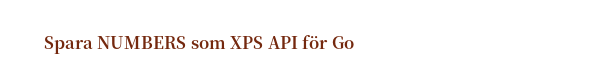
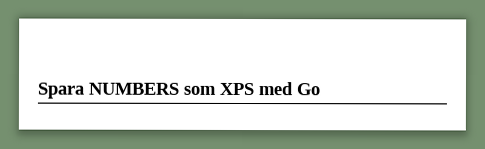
- Spara NUMBERS som XPS API för Go
+ Spara NUMBERS som XPS med Go

